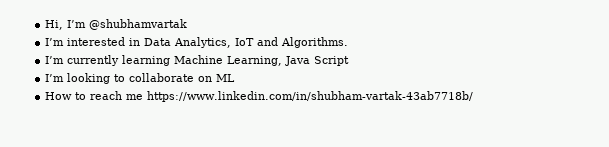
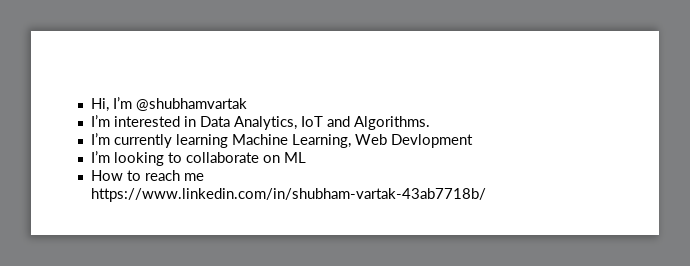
- I’m currently learning Machine Learning, Java Script
+ I’m currently learning Machine Learning, Web Devlopment

